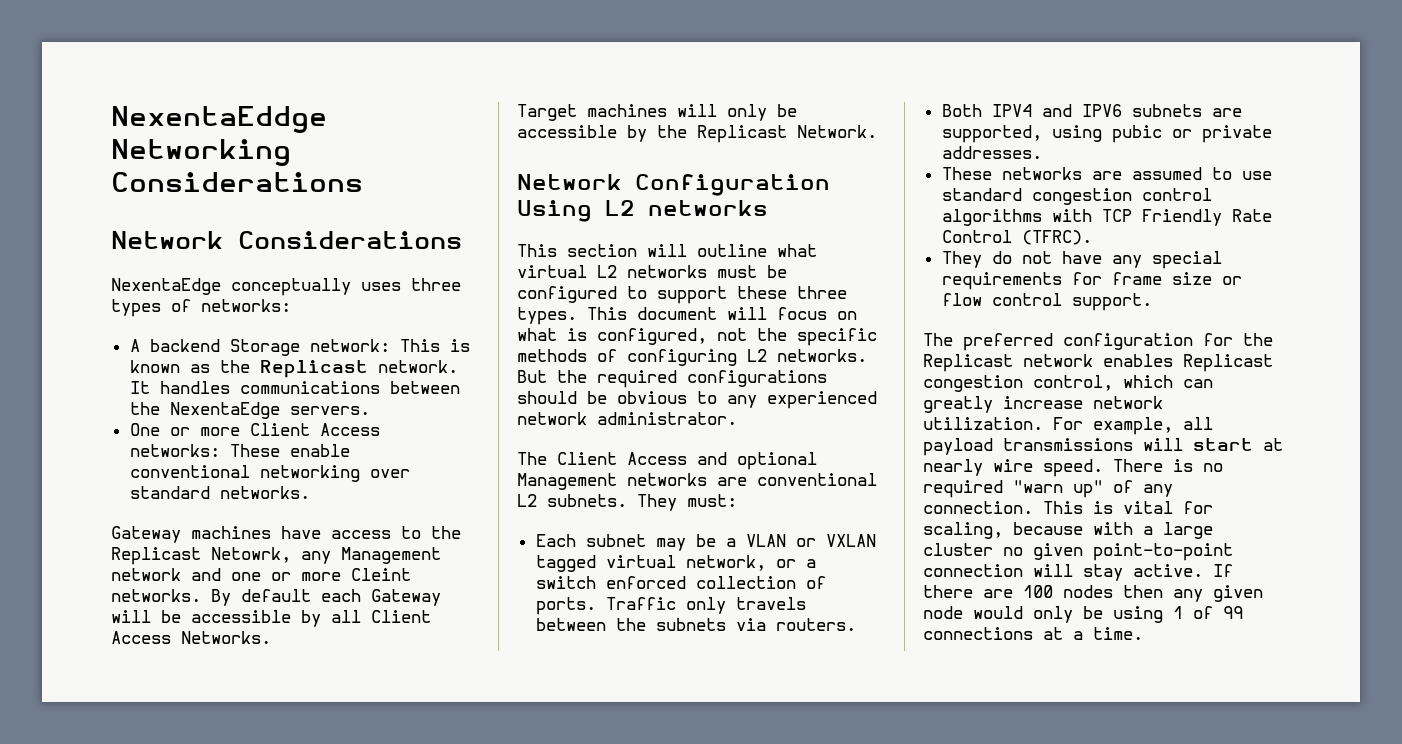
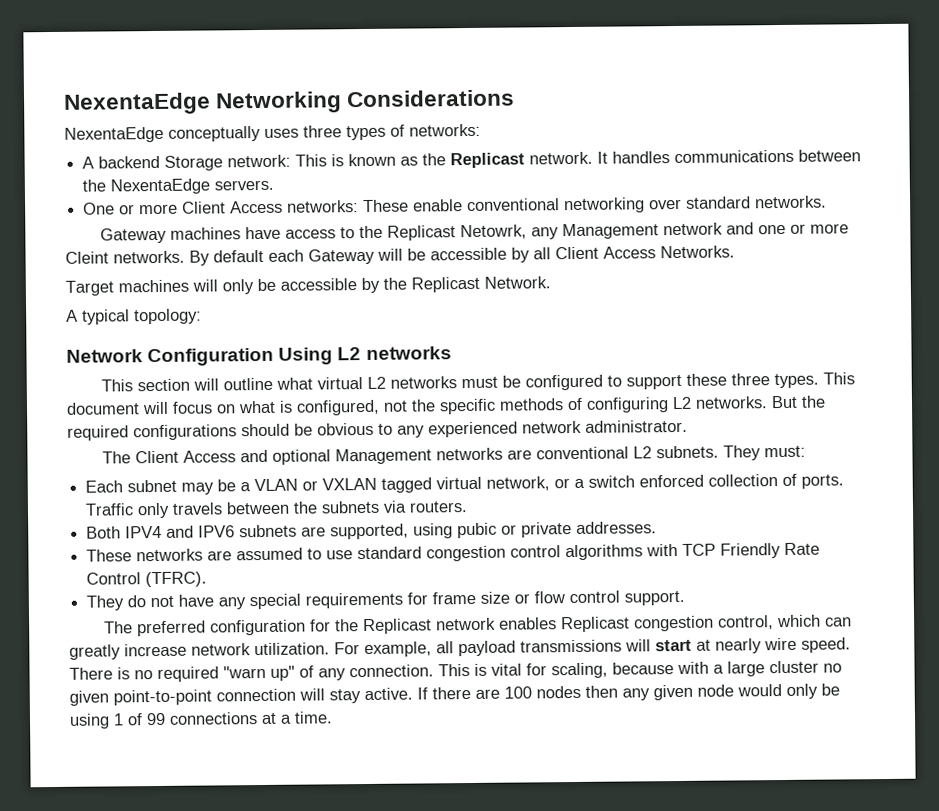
- NexentaEddge Networking Considerations
+ NexentaEdge Networking Considerations
- Network Considerations
+ A typical topology:

